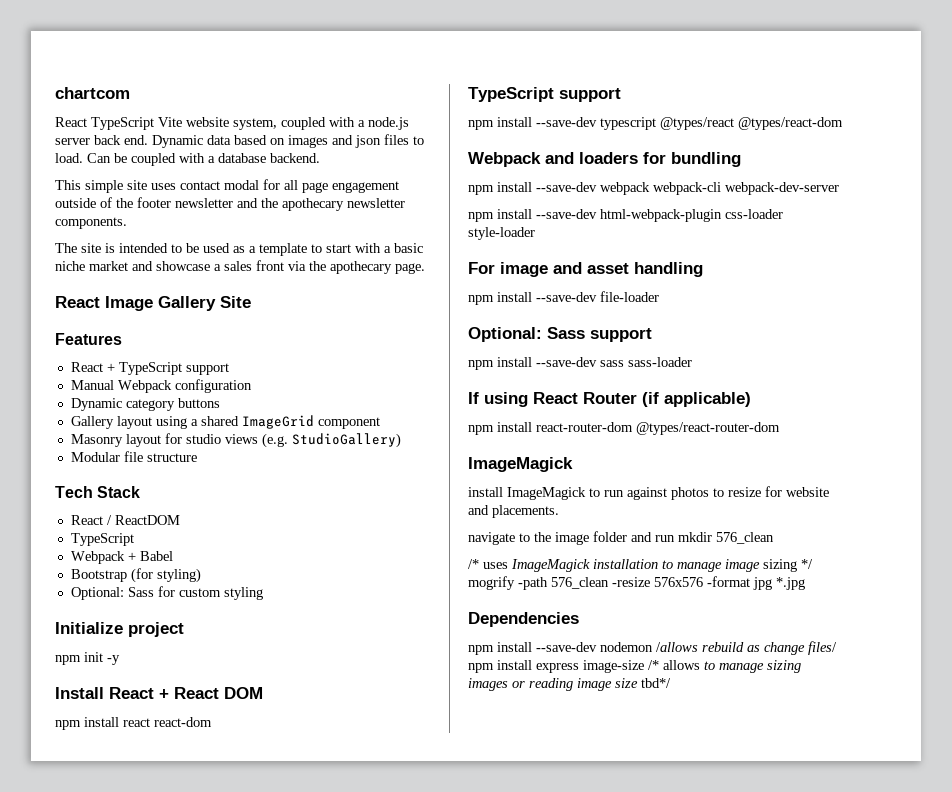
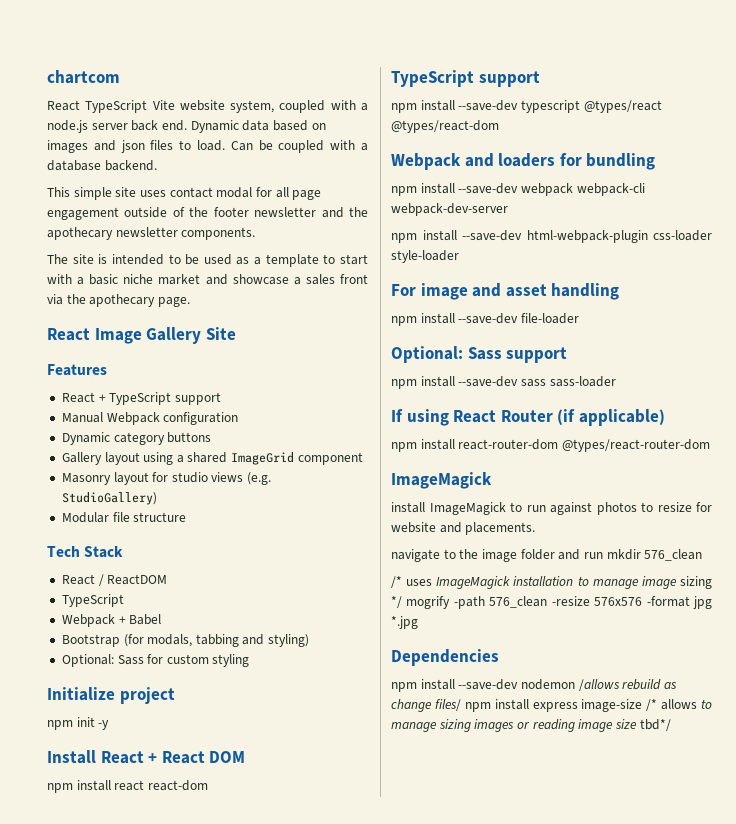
- Bootstrap (for styling)
+ Bootstrap (for modals, tabbing and styling)

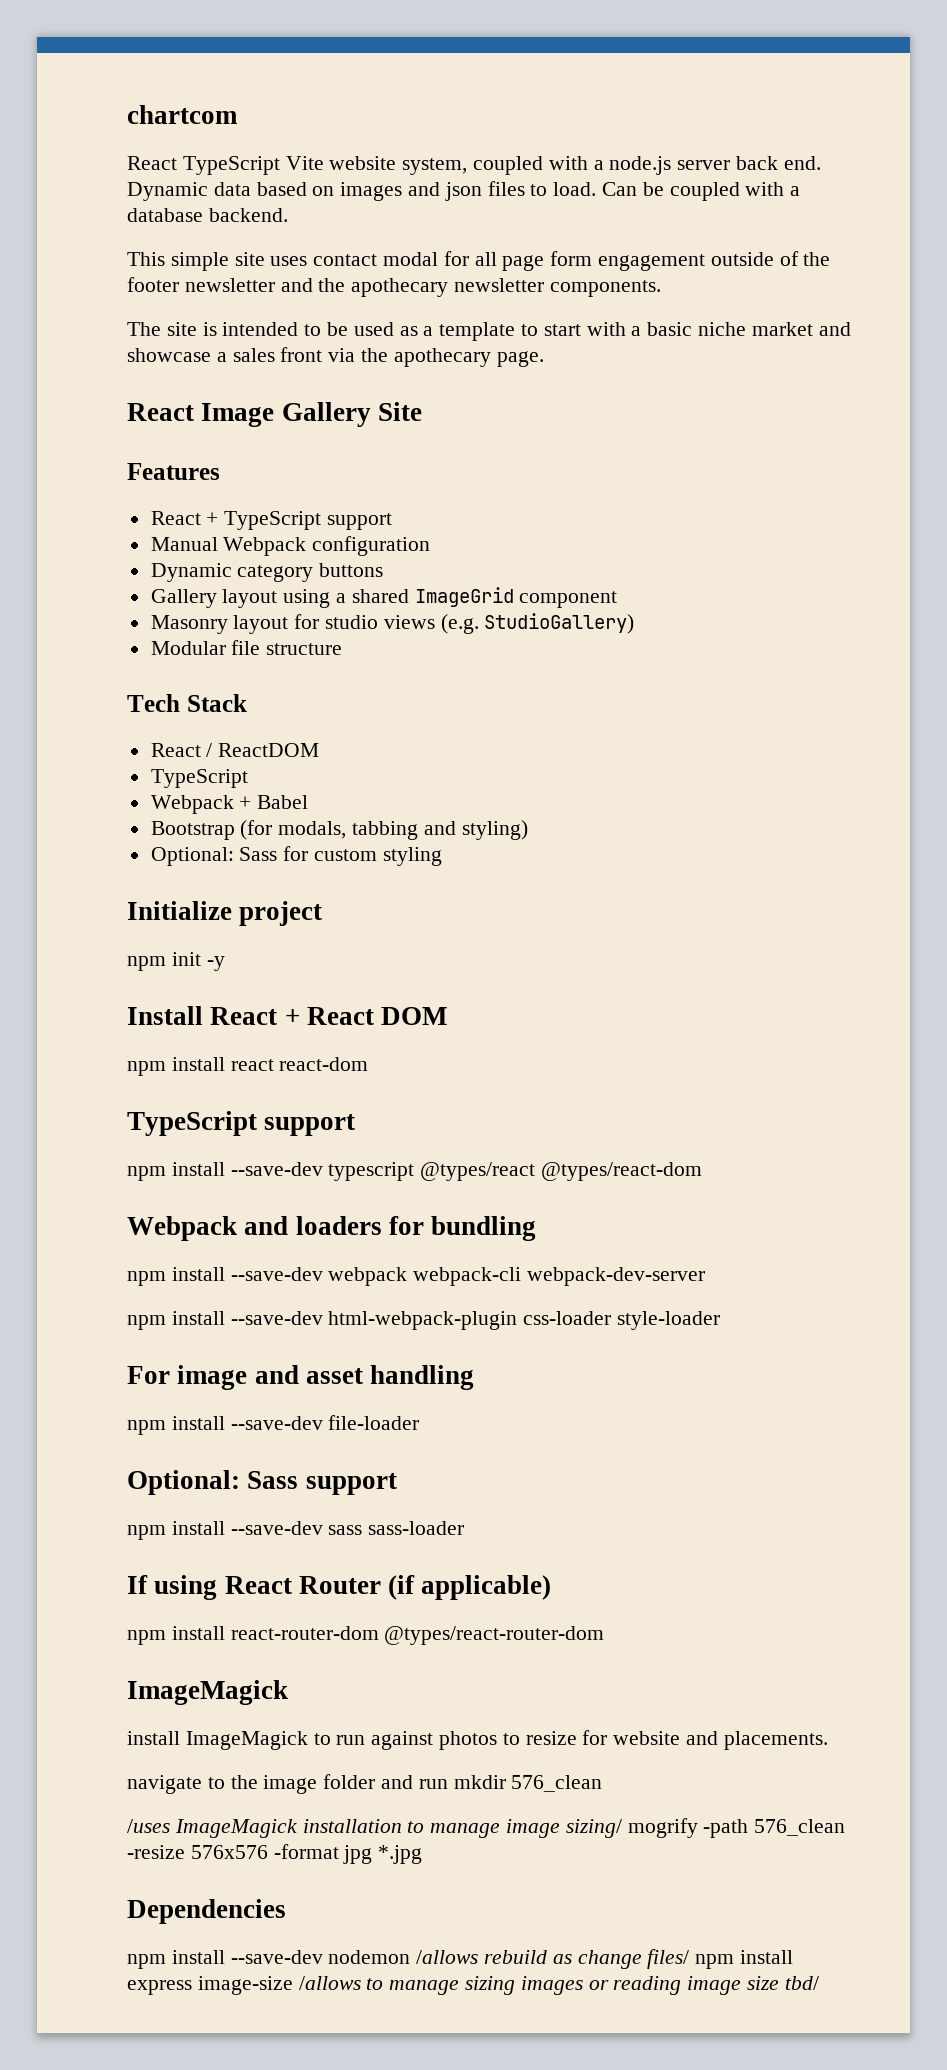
- This simple site uses contact modal for all page engagement outside of the footer newsletter and the apothecary newsletter components.
+ This simple site uses contact modal for all page form engagement outside of the footer newsletter and the apothecary newsletter components.
- /* uses ImageMagick installation to manage image sizing */ mogrify -path 576_clean -resize 576x576 -format jpg *.jpg
+ /uses ImageMagick installation to manage image sizing/ mogrify -path 576_clean -resize 576x576 -format jpg *.jpg
- npm install --save-dev nodemon /allows rebuild as change files/ npm install express image-size /* allows to manage sizing images or reading image size tbd*/
+ npm install --save-dev nodemon /allows rebuild as change files/ npm install express image-size /allows to manage sizing images or reading image size tbd/

